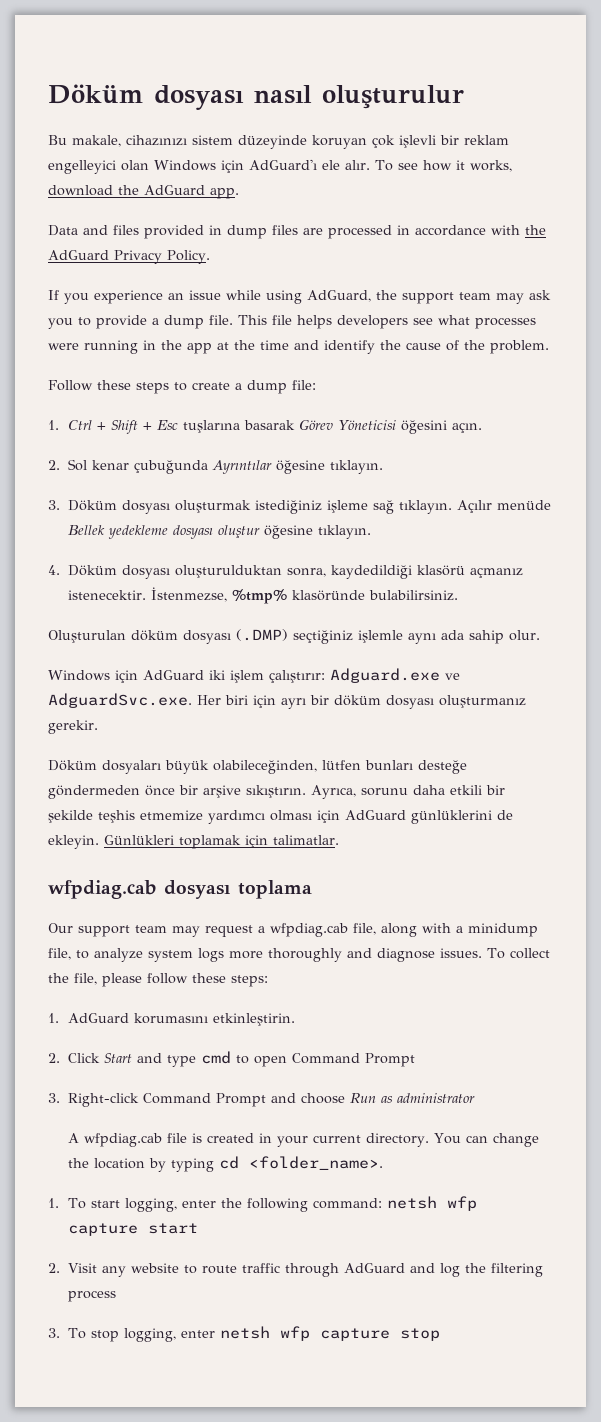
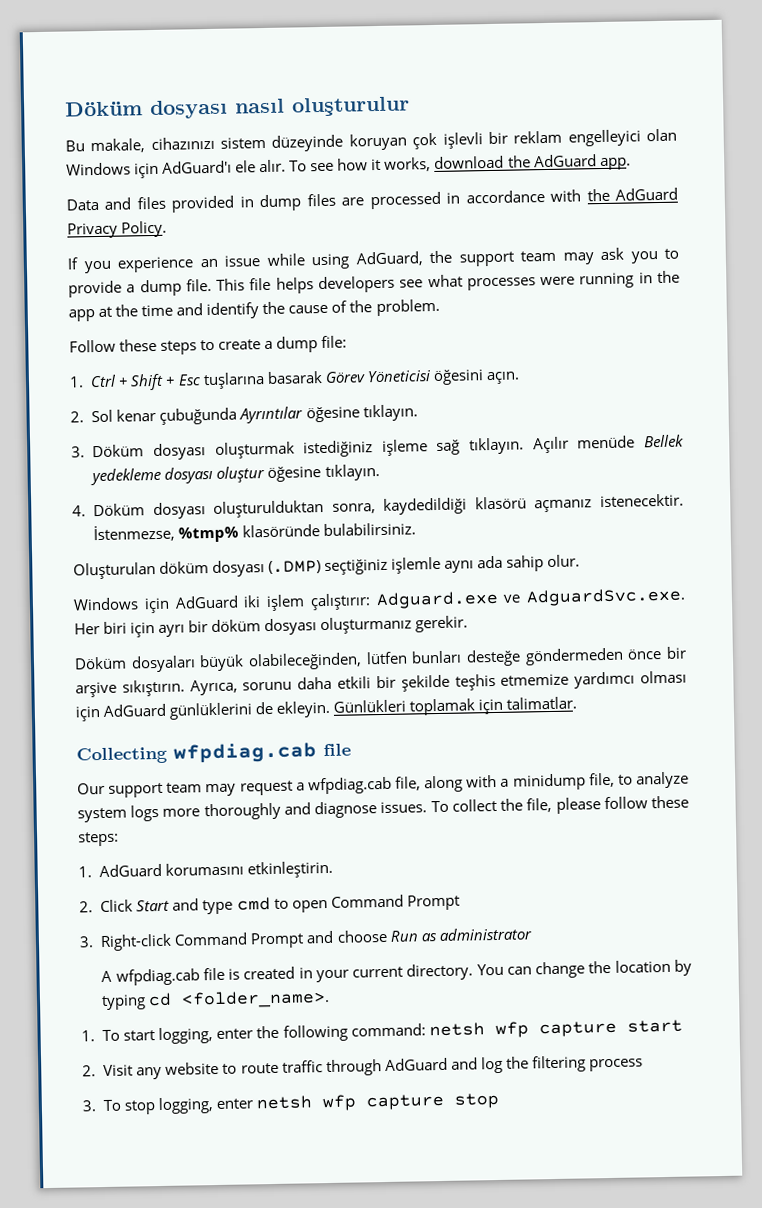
- wfpdiag.cab dosyası toplama
+ Collecting wfpdiag.cab file

